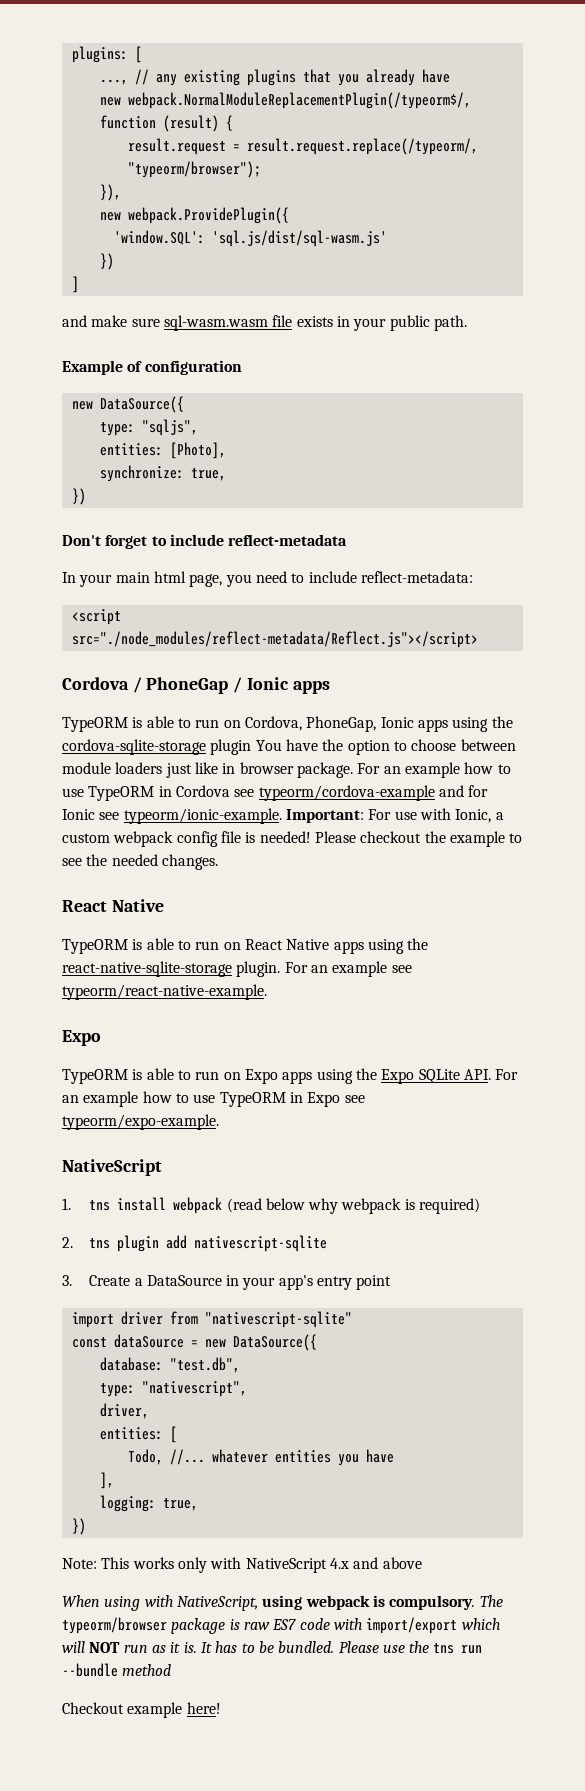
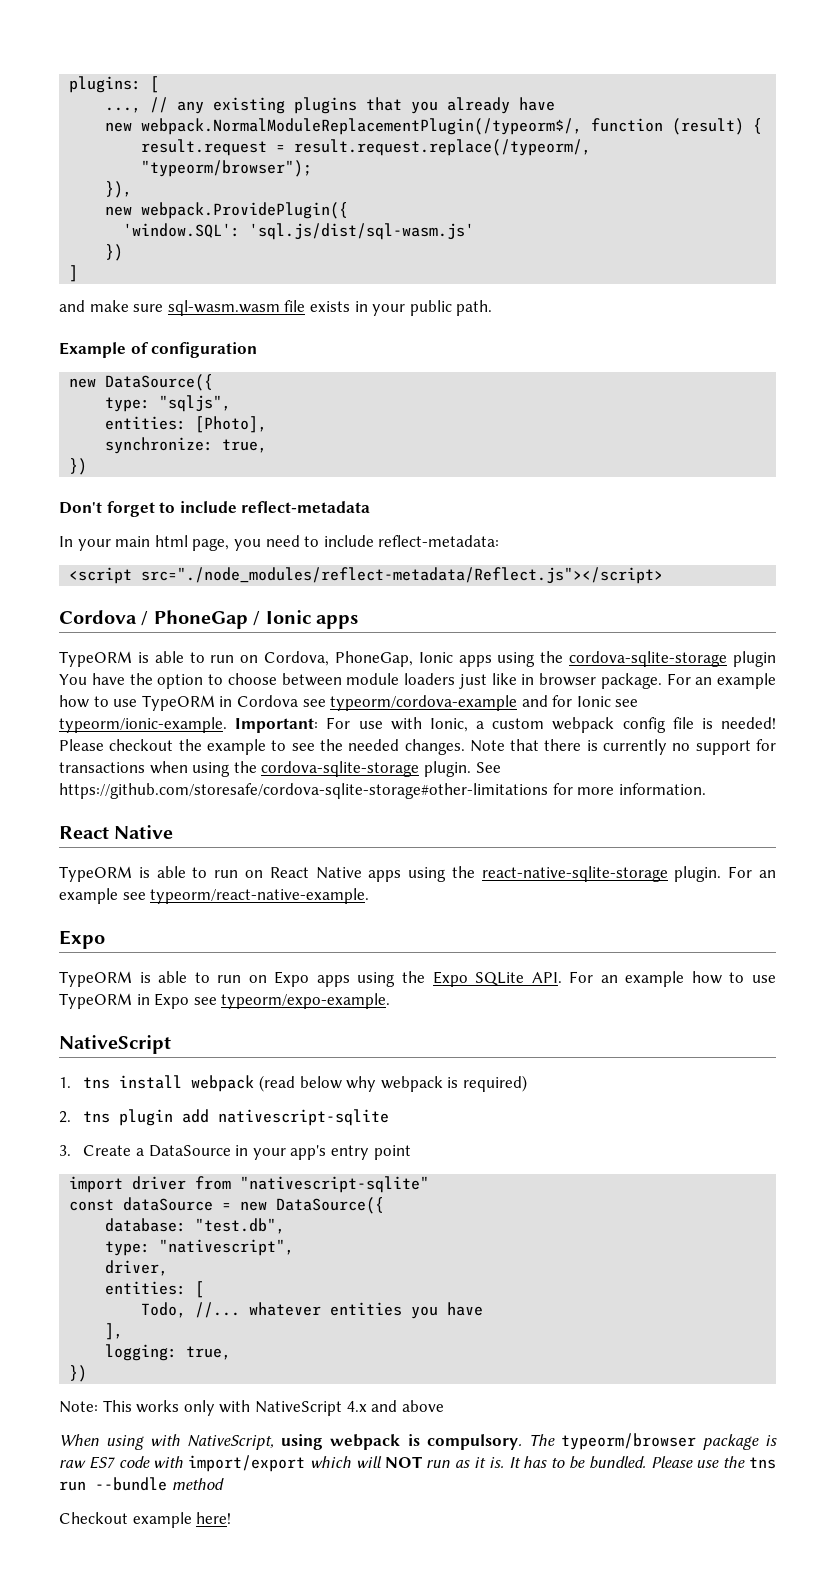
+ Note that there is currently no support for transactions when using the cordova-sqlite-storage plugin. See https://github.com/storesafe/cordova-sqlite-storage#other-limitations for more information.

